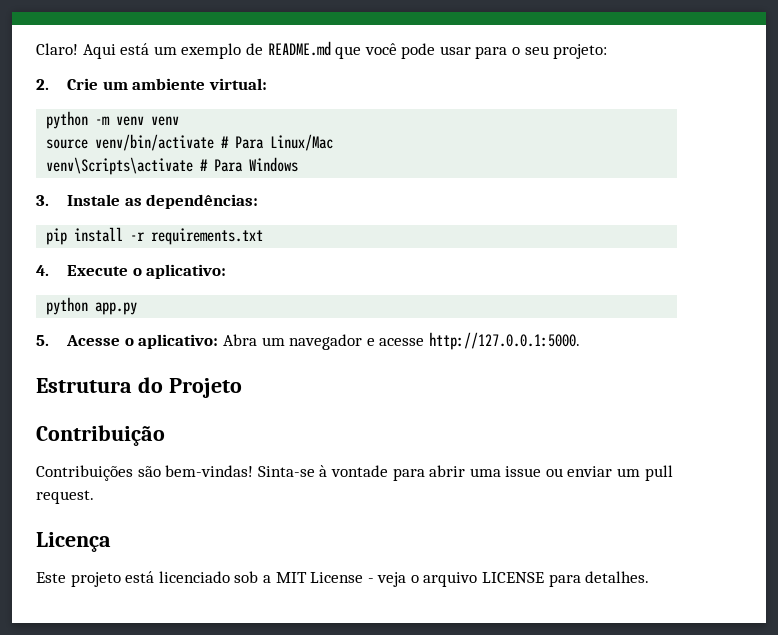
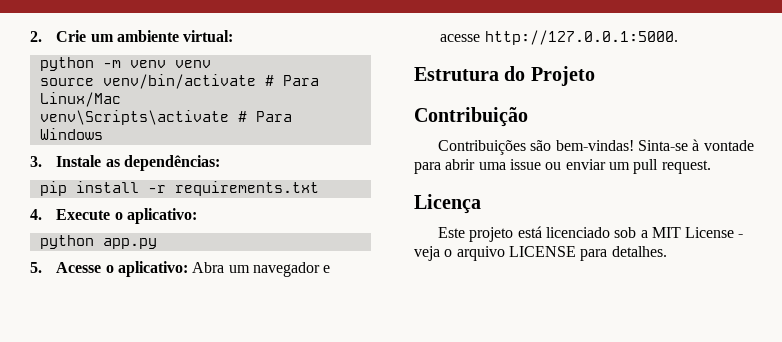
- Claro! Aqui está um exemplo de README.md que você pode usar para o seu projeto:

